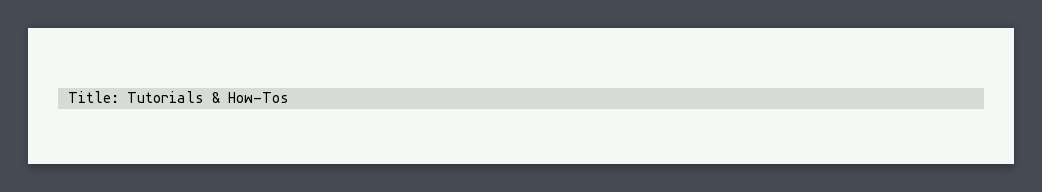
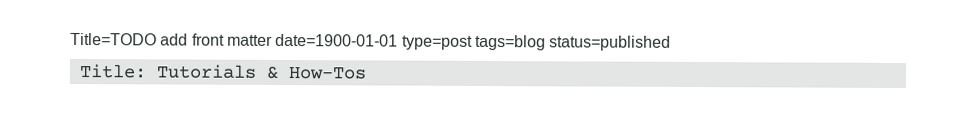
+ Title=TODO add front matter date=1900-01-01 type=post tags=blog status=published

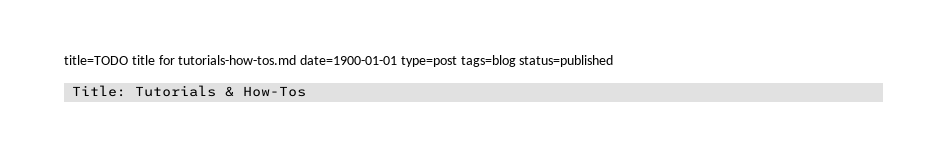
- Title=TODO add front matter date=1900-01-01 type=post tags=blog status=published
+ title=TODO title for tutorials-how-tos.md date=1900-01-01 type=post tags=blog status=published

